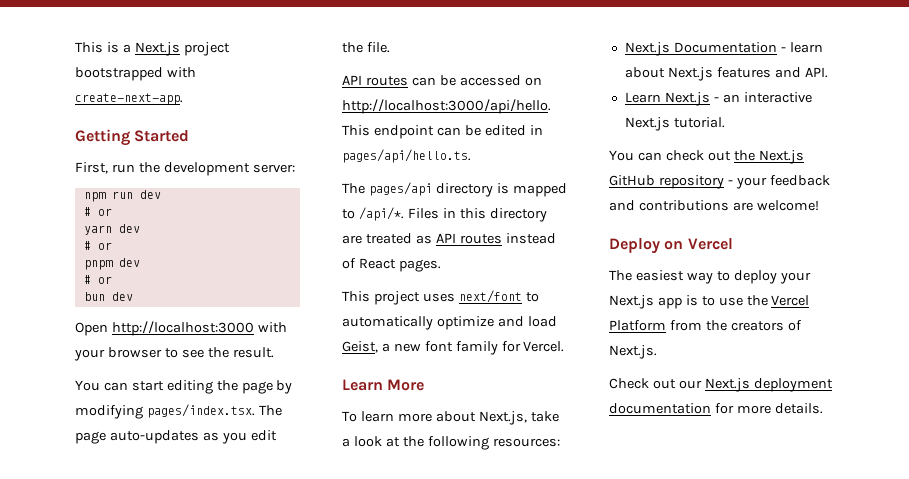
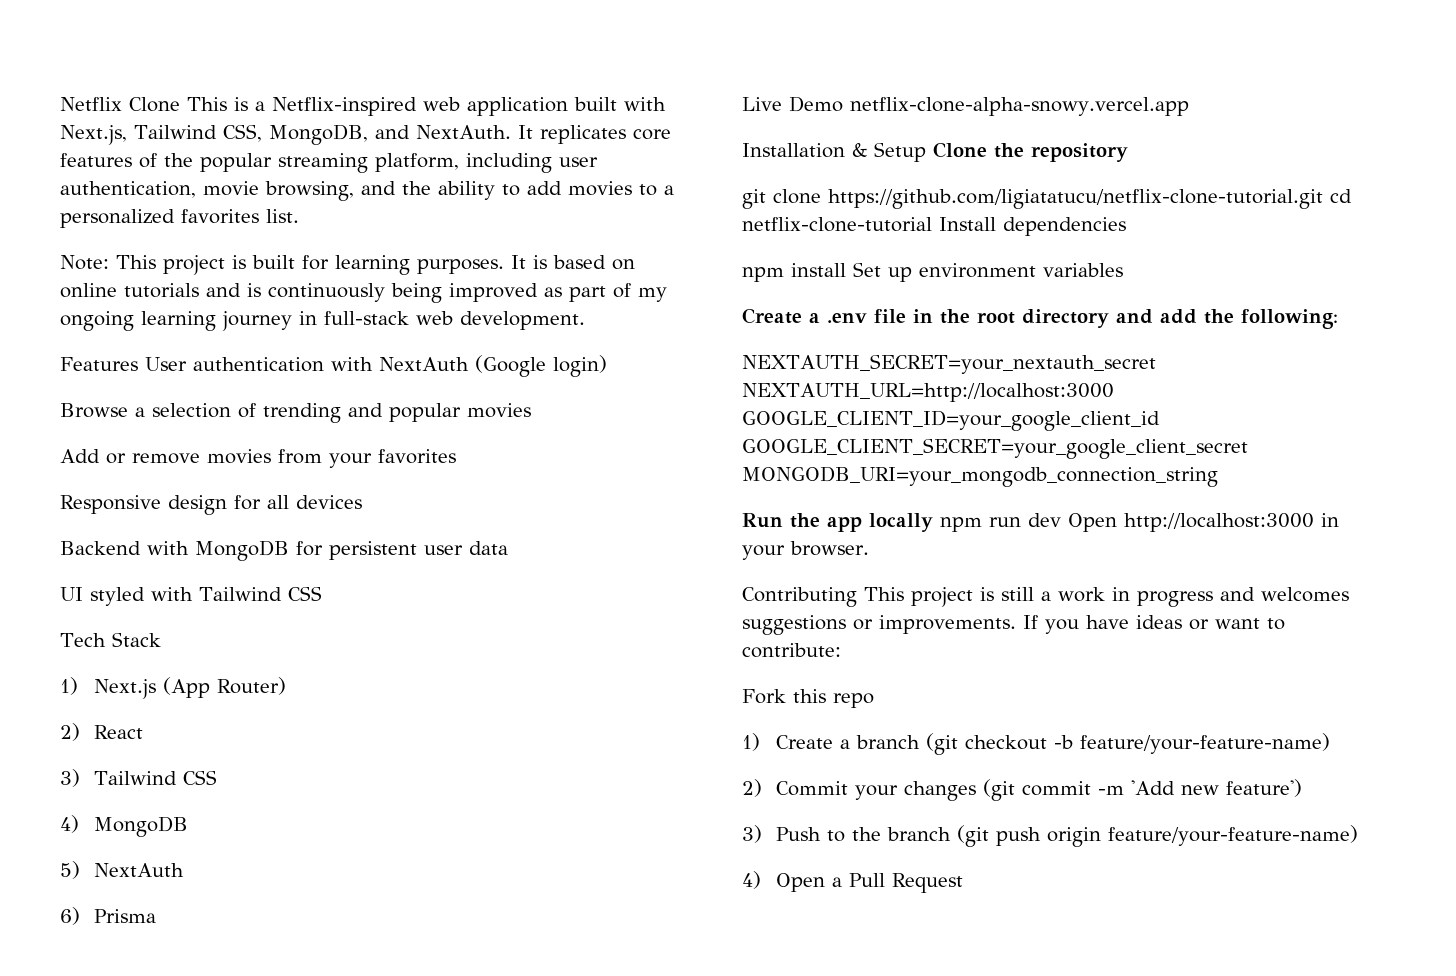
- This is a Next.js project bootstrapped with create-next-app.
- Getting Started
- First, run the development server:
- npm run dev
- # or
- yarn dev
- # or
- pnpm dev
- # or
- bun dev
- Open http://localhost:3000 with your browser to see the result.
- You can start editing the page by modifying pages/index.tsx. The page auto-updates as you edit the file.
- API routes can be accessed on http://localhost:3000/api/hello. This endpoint can be edited in pages/api/hello.ts.
- The pages/api directory is mapped to /api/*. Files in this directory are treated as API routes instead of React pages.
- This project uses next/font to automatically optimize and load Geist, a new font family for Vercel.
- Learn More
- To learn more about Next.js, take a look at the following resources:
- Next.js Documentation - learn about Next.js features and API.
- Learn Next.js - an interactive Next.js tutorial.
- You can check out the Next.js GitHub repository - your feedback and contributions are welcome!
- Deploy on Vercel
- The easiest way to deploy your Next.js app is to use the Vercel Platform from the creators of Next.js.
- Check out our Next.js deployment documentation for more details.
+ Netflix Clone This is a Netflix-inspired web application built with Next.js, Tailwind CSS, MongoDB, and NextAuth. It replicates core features of the popular streaming platform, including user authentication, movie browsing, and the ability to add movies to a personalized favorites list.
+ Note: This project is built for learning purposes. It is based on online tutorials and is continuously being improved as part of my ongoing learning journey in full-stack web development.
+ Features User authentication with NextAuth (Google login)
+ Browse a selection of trending and popular movies
+ Add or remove movies from your favorites
+ Responsive design for all devices
+ Backend with MongoDB for persistent user data
+ UI styled with Tailwind CSS
+ Tech Stack
+ 1) Next.js (App Router)
+ 2) React
+ 3) Tailwind CSS
+ 4) MongoDB
+ 5) NextAuth
+ 6) Prisma
+ Live Demo netflix-clone-alpha-snowy.vercel.app
+ Installation & Setup Clone the repository
+ git clone https://github.com/ligiatatucu/netflix-clone-tutorial.git cd netflix-clone-tutorial Install dependencies
+ npm install Set up environment variables
+ Create a .env file in the root directory and add the following:
+ NEXTAUTH_SECRET=your_nextauth_secret NEXTAUTH_URL=http://localhost:3000 GOOGLE_CLIENT_ID=your_google_client_id GOOGLE_CLIENT_SECRET=your_google_client_secret MONGODB_URI=your_mongodb_connection_string
+ Run the app locally npm run dev Open http://localhost:3000 in your browser.
+ Contributing This project is still a work in progress and welcomes suggestions or improvements. If you have ideas or want to contribute:
+ Fork this repo
+ 1) Create a branch (git checkout -b feature/your-feature-name)
+ 2) Commit your changes (git commit -m 'Add new feature')
+ 3) Push to the branch (git push origin feature/your-feature-name)
+ 4) Open a Pull Request

